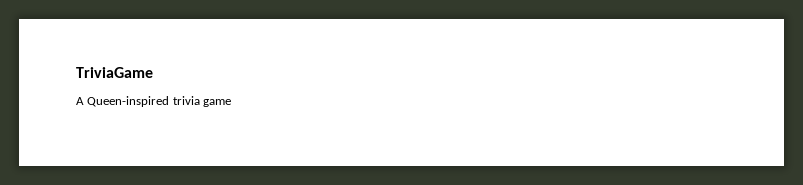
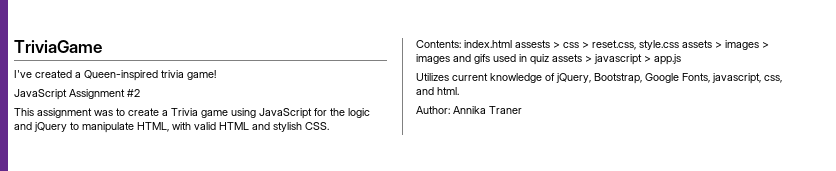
- A Queen-inspired trivia game
+ I've created a Queen-inspired trivia game!
+ JavaScript Assignment #2
+ This assignment was to create a Trivia game using JavaScript for the logic and jQuery to manipulate HTML, with valid HTML and stylish CSS.
+ Contents: index.html assests > css > reset.css, style.css assets > images > images and gifs used in quiz assets > javascript > app.js
+ Utilizes current knowledge of jQuery, Bootstrap, Google Fonts, javascript, css, and html.
+ Author: Annika Traner

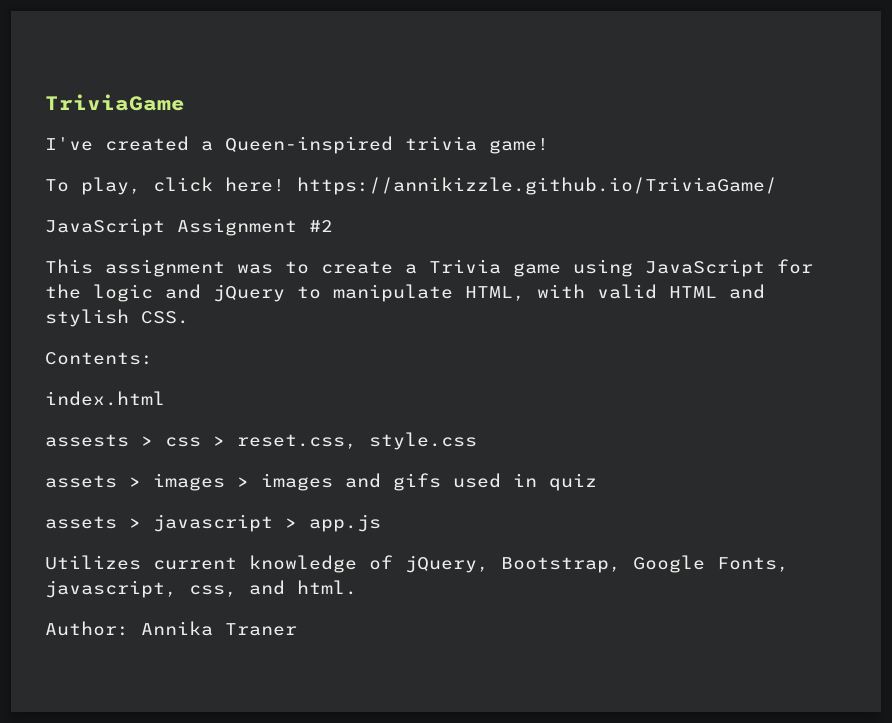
+ To play, click here! https://annikizzle.github.io/TriviaGame/
- Contents: index.html assests > css > reset.css, style.css assets > images > images and gifs used in quiz assets > javascript > app.js
+ Contents:
+ index.html
+ assests > css > reset.css, style.css
+ assets > images > images and gifs used in quiz
+ assets > javascript > app.js

